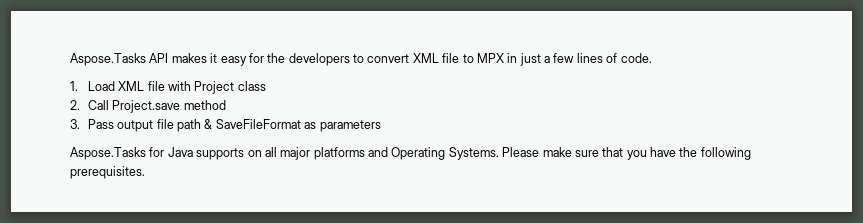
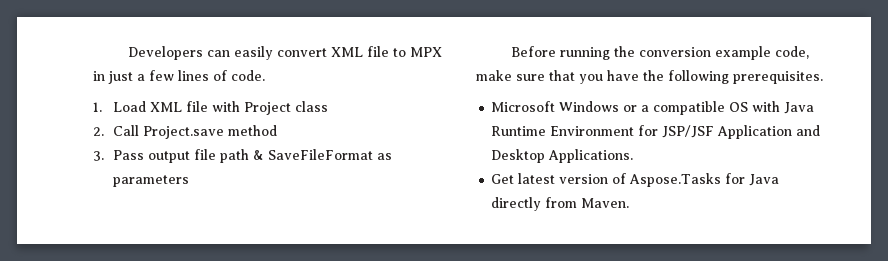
- Aspose.Tasks API makes it easy for the developers to convert XML file to MPX in just a few lines of code.
+ Developers can easily convert XML file to MPX in just a few lines of code.
- Aspose.Tasks for Java supports on all major platforms and Operating Systems. Please make sure that you have the following prerequisites.
+ Before running the conversion example code, make sure that you have the following prerequisites.
+ Microsoft Windows or a compatible OS with Java Runtime Environment for JSP/JSF Application and Desktop Applications.
+ Get latest version of Aspose.Tasks for Java directly from Maven.

